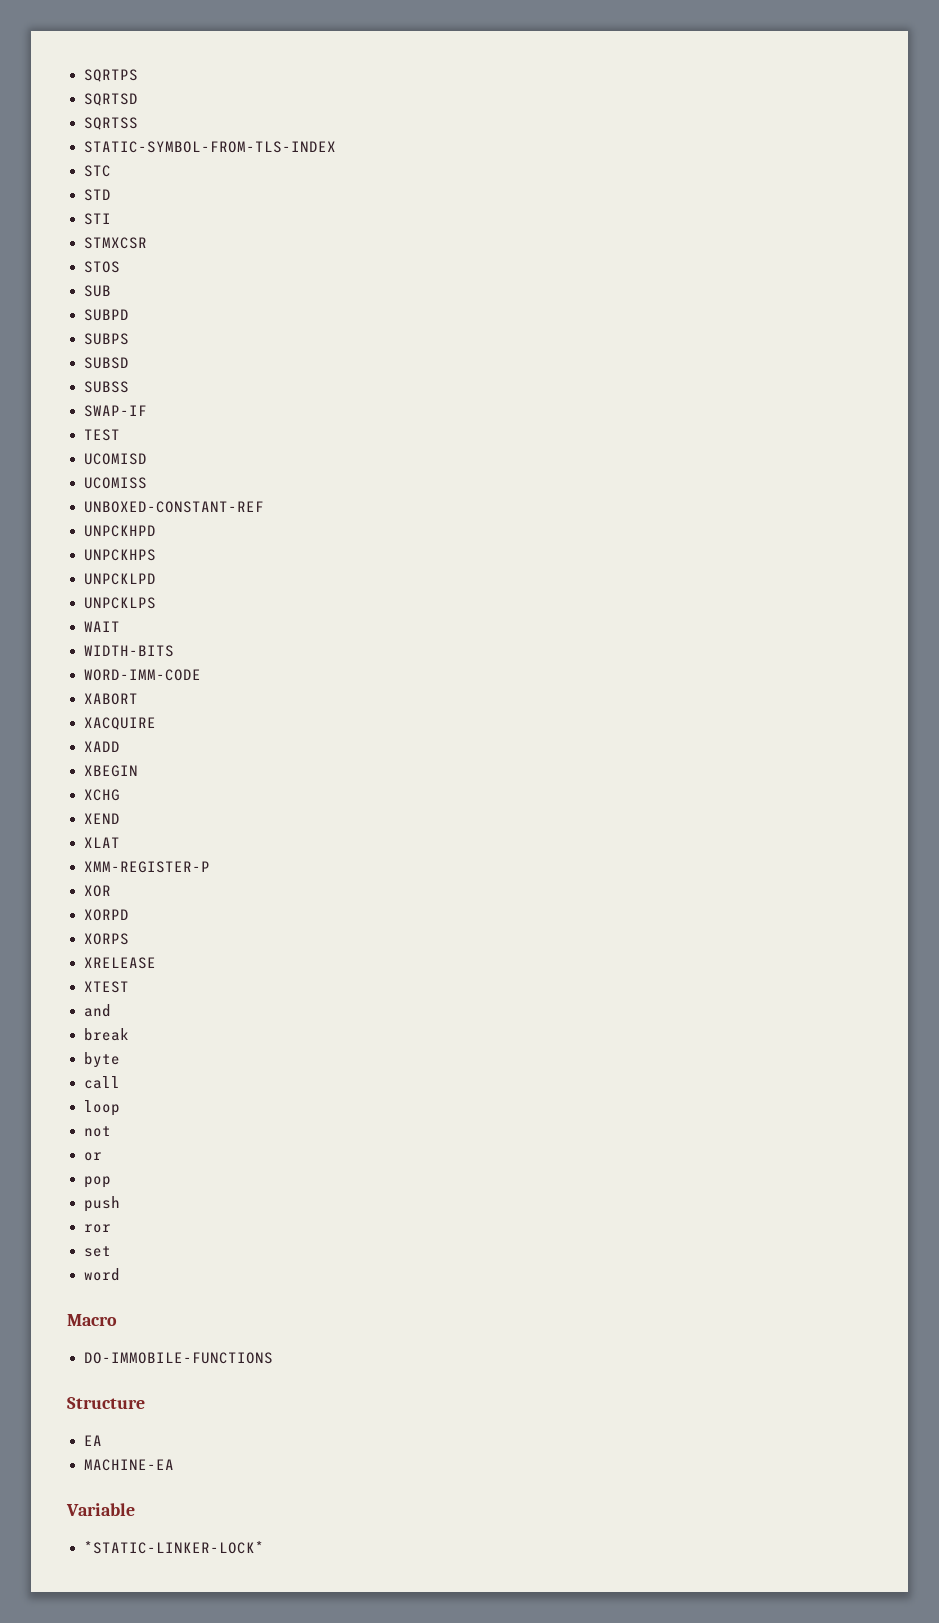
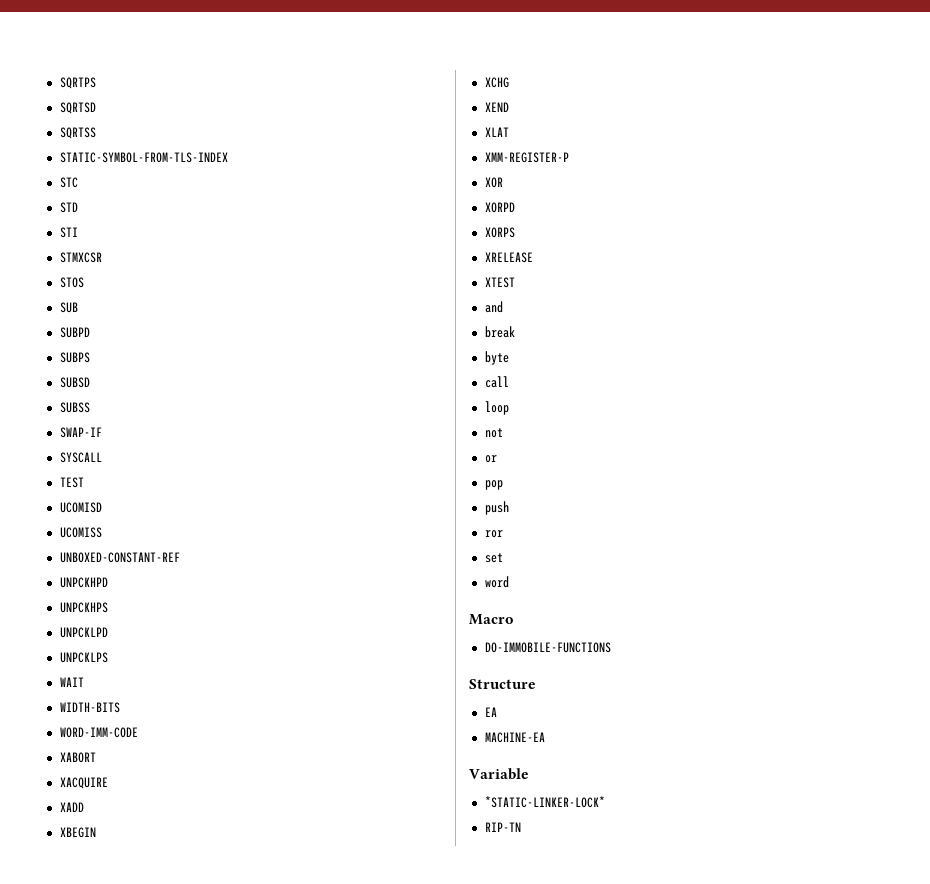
+ SYSCALL
+ RIP-TN

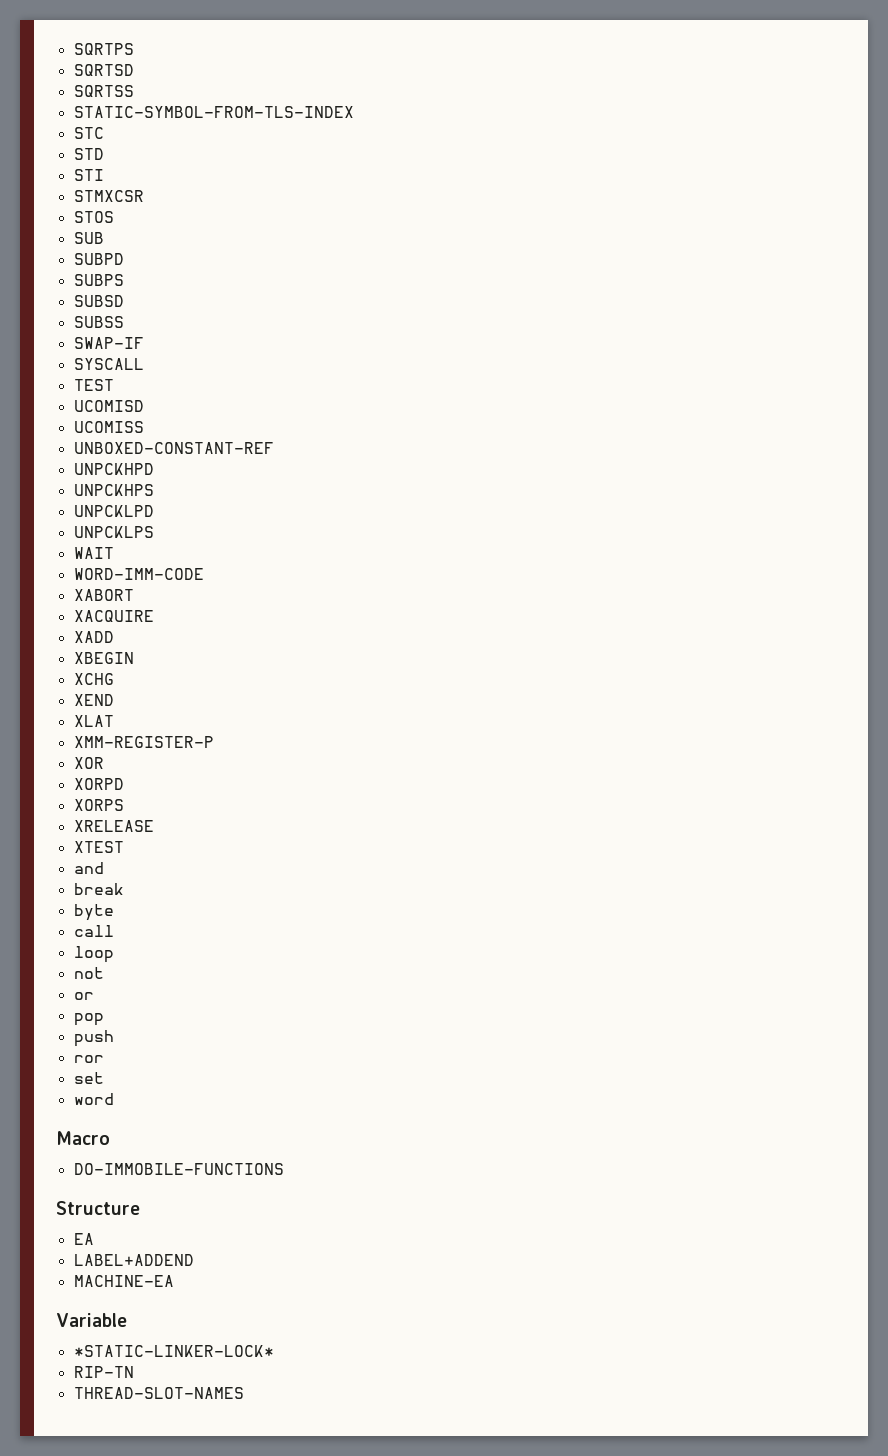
- WIDTH-BITS
+ LABEL+ADDEND
+ THREAD-SLOT-NAMES

